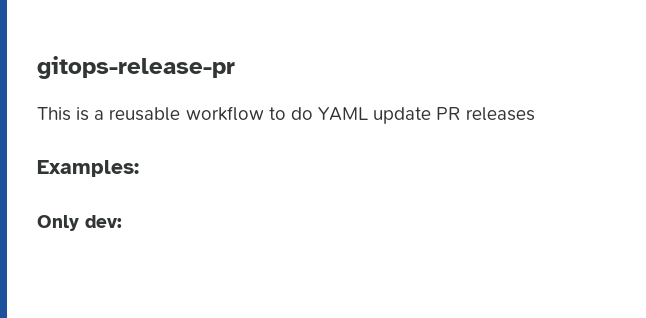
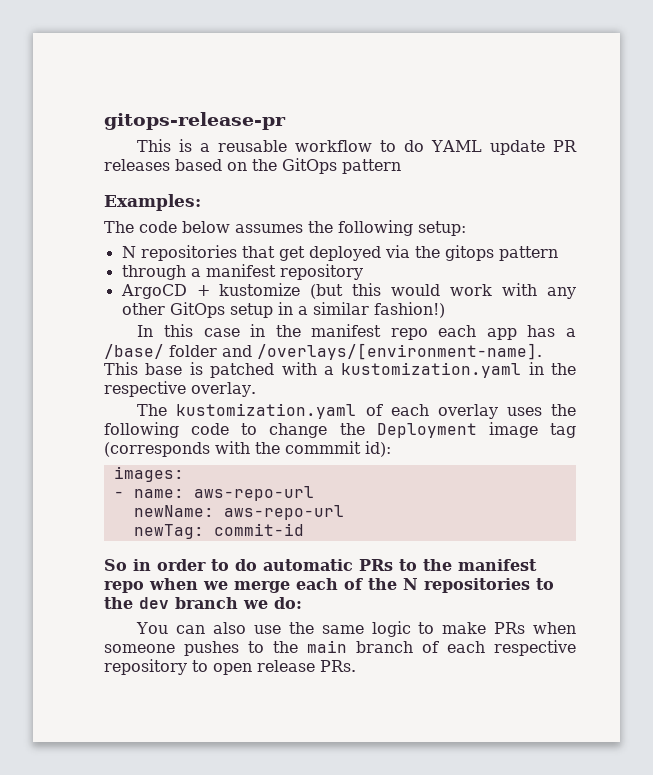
- This is a reusable workflow to do YAML update PR releases
+ This is a reusable workflow to do YAML update PR releases based on the GitOps pattern
  Examples:
- Only dev:
+ The code below assumes the following setup:
+ N repositories that get deployed via the gitops pattern
+ through a manifest repository
+ ArgoCD + kustomize (but this would work with any other GitOps setup in a similar fashion!)
+ In this case in the manifest repo each app has a /base/ folder and /overlays/[environment-name]. This base is patched with a kustomization.yaml in the respective overlay.
+ The kustomization.yaml of each overlay uses the following code to change the Deployment image tag (corresponds with the commmit id):
+ images:
+ - name: aws-repo-url
+ newName: aws-repo-url
+ newTag: commit-id
+ So in order to do automatic PRs to the manifest repo when we merge each of the N repositories to the dev branch we do:
+ You can also use the same logic to make PRs when someone pushes to the main branch of each respective repository to open release PRs.

